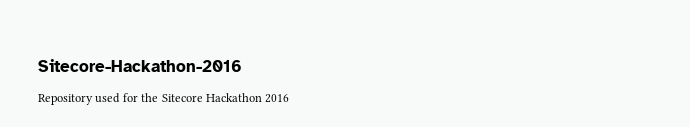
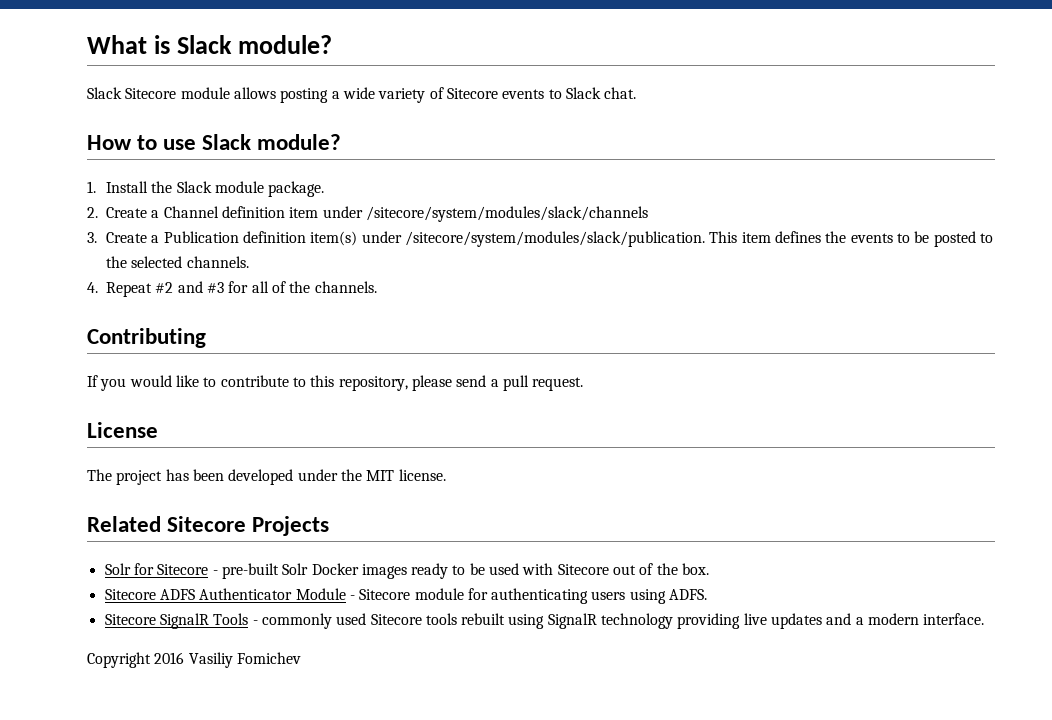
- Sitecore-Hackathon-2016
- Repository used for the Sitecore Hackathon 2016
+ What is Slack module?
+ Slack Sitecore module allows posting a wide variety of Sitecore events to Slack chat.
+ How to use Slack module?
+ 1. Install the Slack module package.
+ 2. Create a Channel definition item under /sitecore/system/modules/slack/channels
+ 3. Create a Publication definition item(s) under /sitecore/system/modules/slack/publication. This item defines the events to be posted to the selected channels.
+ 4. Repeat #2 and #3 for all of the channels.
+ Contributing
+ If you would like to contribute to this repository, please send a pull request.
+ License
+ The project has been developed under the MIT license.
+ Related Sitecore Projects
+ Solr for Sitecore - pre-built Solr Docker images ready to be used with Sitecore out of the box.
+ Sitecore ADFS Authenticator Module - Sitecore module for authenticating users using ADFS.
+ Sitecore SignalR Tools - commonly used Sitecore tools rebuilt using SignalR technology providing live updates and a modern interface.
+ Copyright 2016 Vasiliy Fomichev

